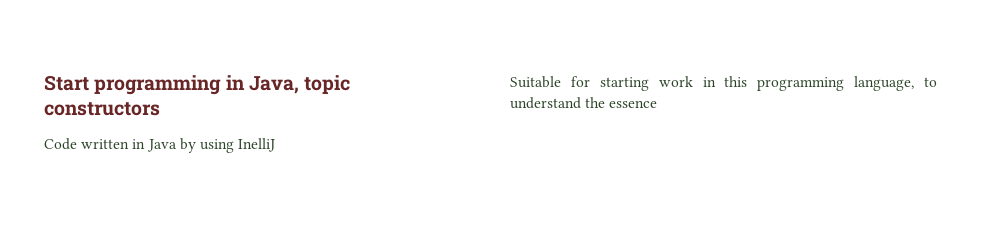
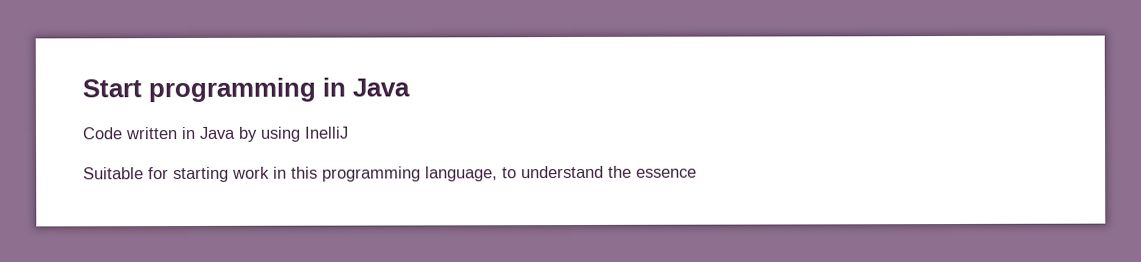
- Start programming in Java, topic constructors
+ Start programming in Java

